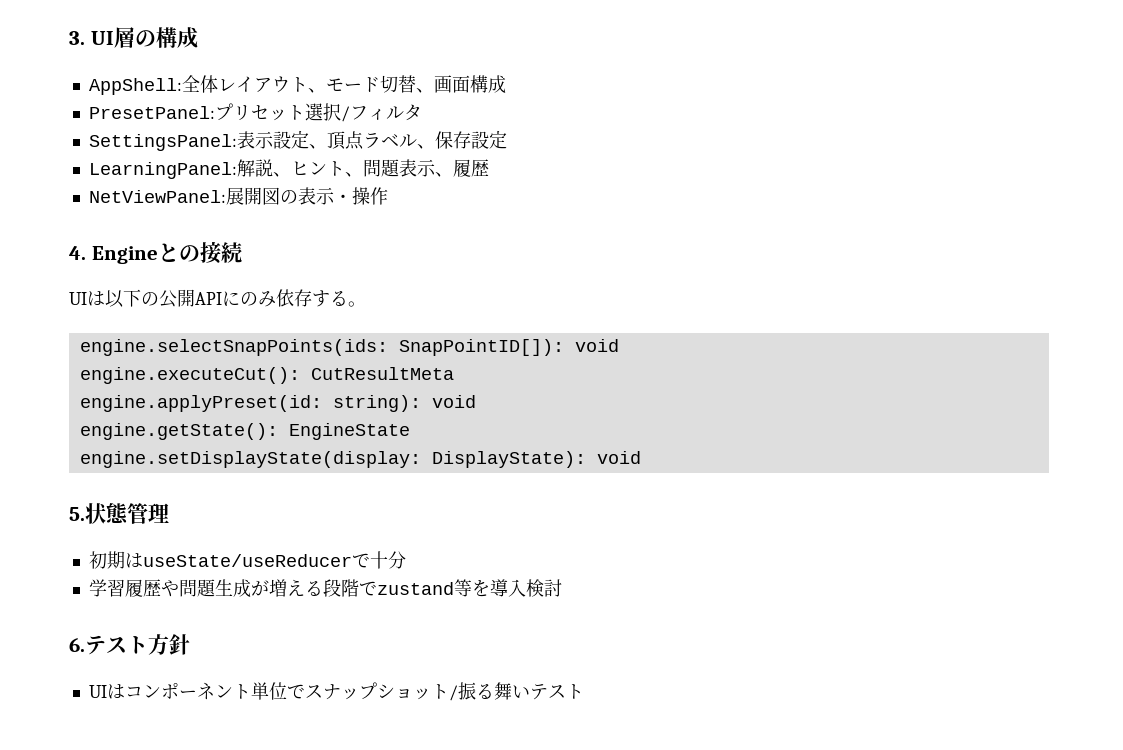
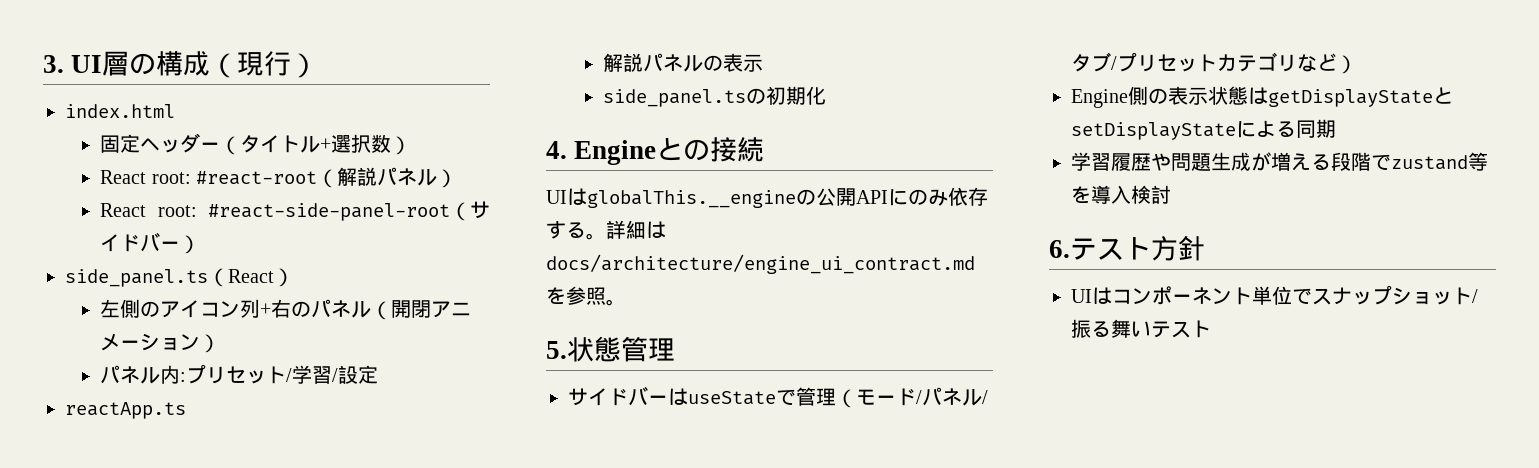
- 3. UI層の構成
- AppShell:全体レイアウト、モード切替、画面構成
- PresetPanel:プリセット選択/フィルタ
- SettingsPanel:表示設定、頂点ラベル、保存設定
- LearningPanel:解説、ヒント、問題表示、履歴
- NetViewPanel:展開図の表示・操作
+ 3. UI層の構成（現行）
+ index.html
+ 固定ヘッダー（タイトル+選択数）
+ React root: #react-root（解説パネル）
+ React root: #react-side-panel-root（サイドバー）
+ side_panel.ts（React）
+ 左側のアイコン列+右のパネル（開閉アニメーション）
+ パネル内:プリセット/学習/設定
+ reactApp.ts
+ 解説パネルの表示
+ side_panel.tsの初期化
- UIは以下の公開APIにのみ依存する。
- engine.selectSnapPoints(ids: SnapPointID[]): void
- engine.executeCut(): CutResultMeta
- engine.applyPreset(id: string): void
- engine.getState(): EngineState
- engine.setDisplayState(display: DisplayState): void
+ UIはglobalThis.__engineの公開APIにのみ依存する。詳細はdocs/architecture/engine_ui_contract.mdを参照。
  5.状態管理
- 初期はuseState/useReducerで十分
+ サイドバーはuseStateで管理（モード/パネル/タブ/プリセットカテゴリなど）
+ Engine側の表示状態はgetDisplayStateとsetDisplayStateによる同期

